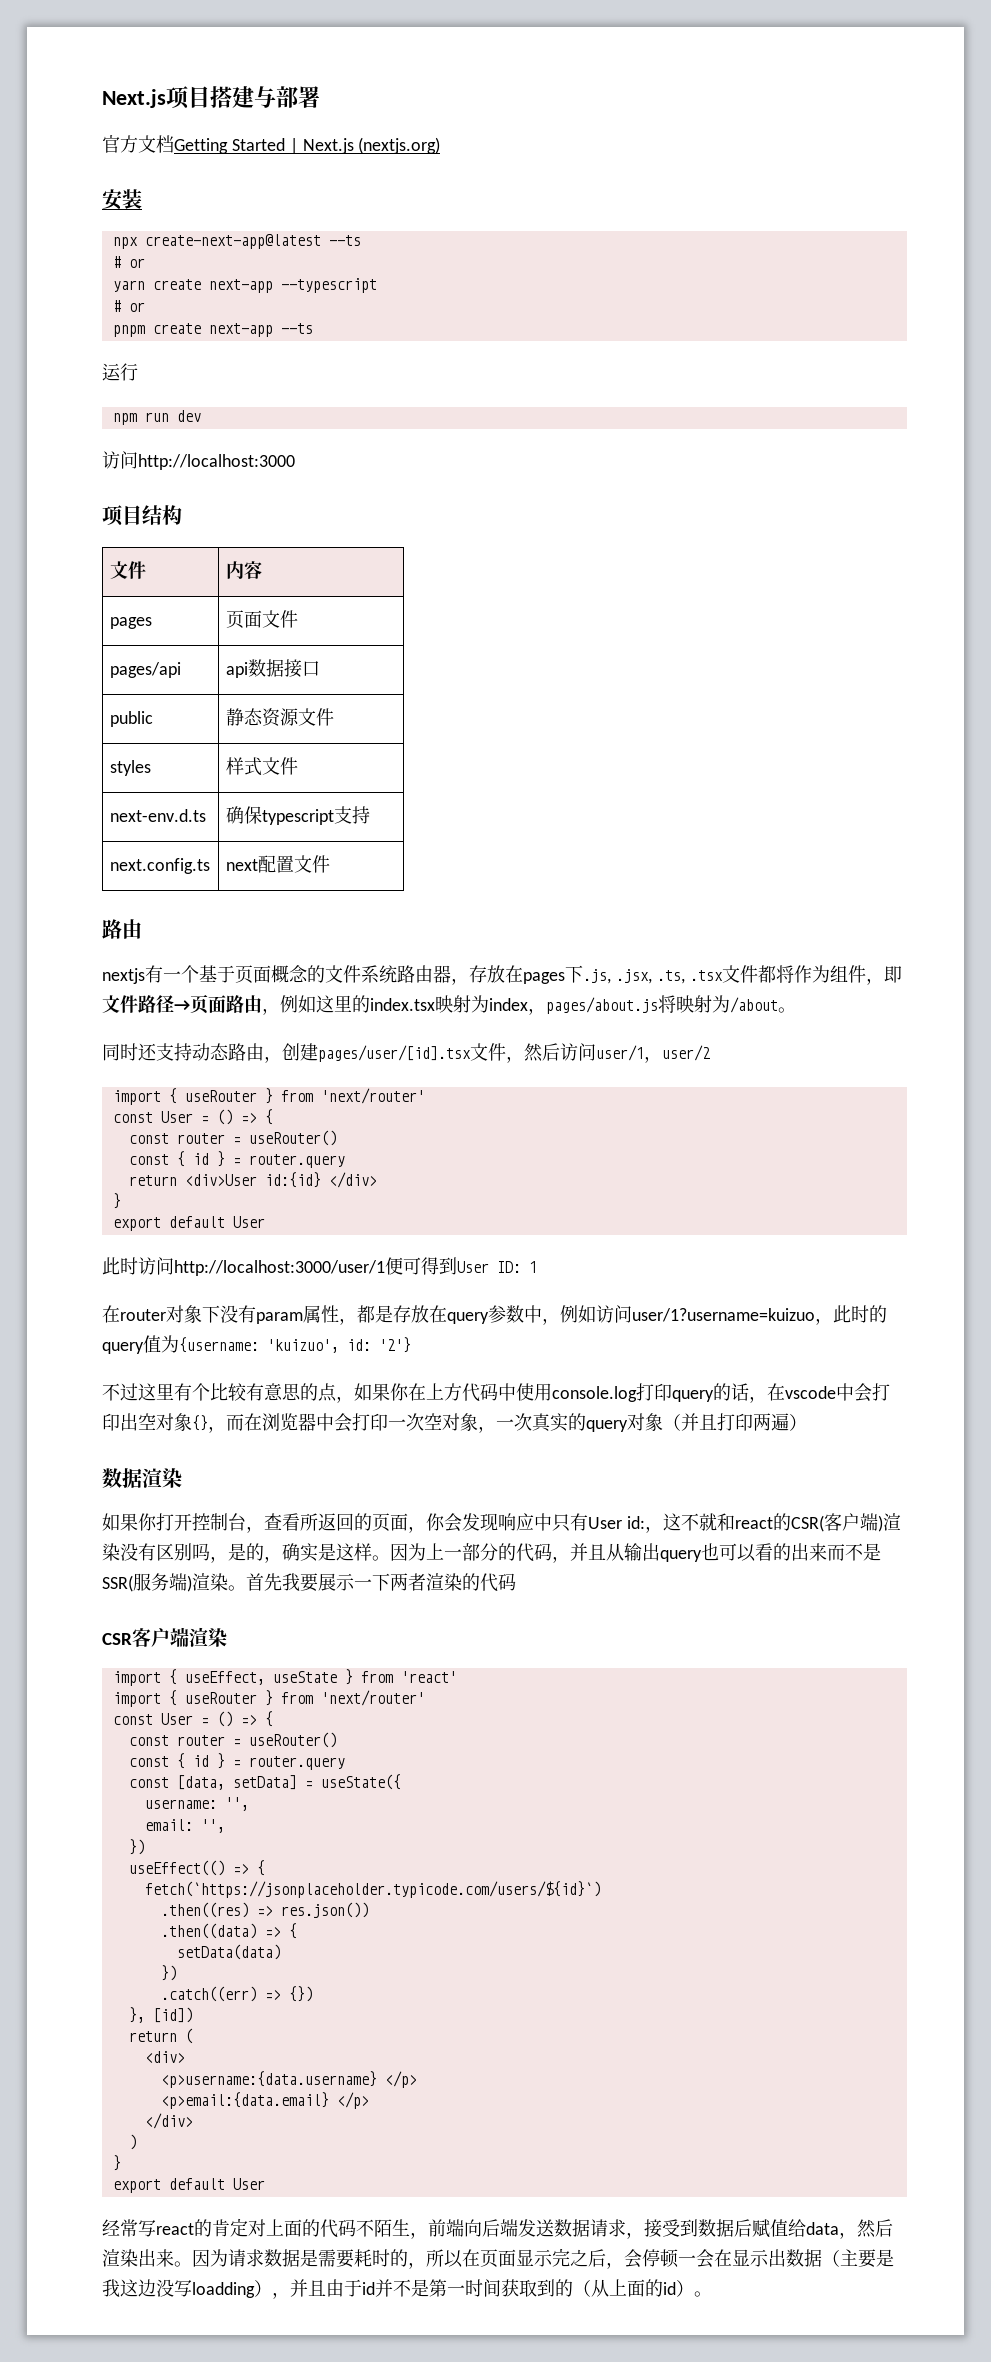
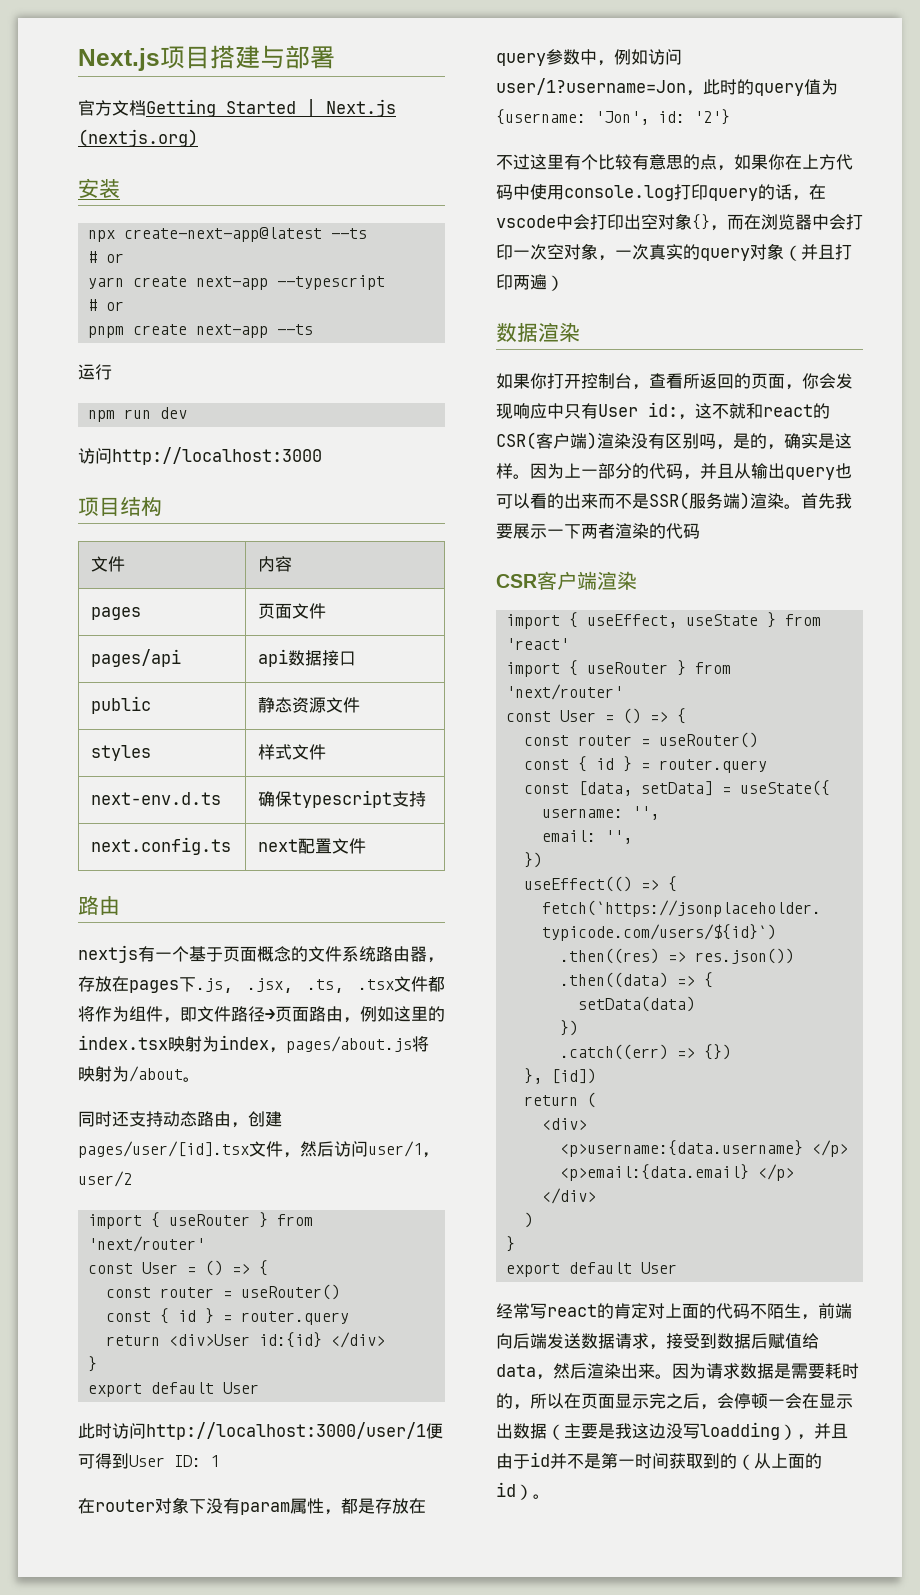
- 在router对象下没有param属性，都是存放在query参数中，例如访问user/1?username=kuizuo，此时的query值为{username: 'kuizuo', id: '2'}
+ 在router对象下没有param属性，都是存放在query参数中，例如访问user/1?username=Jon，此时的query值为{username: 'Jon', id: '2'}

